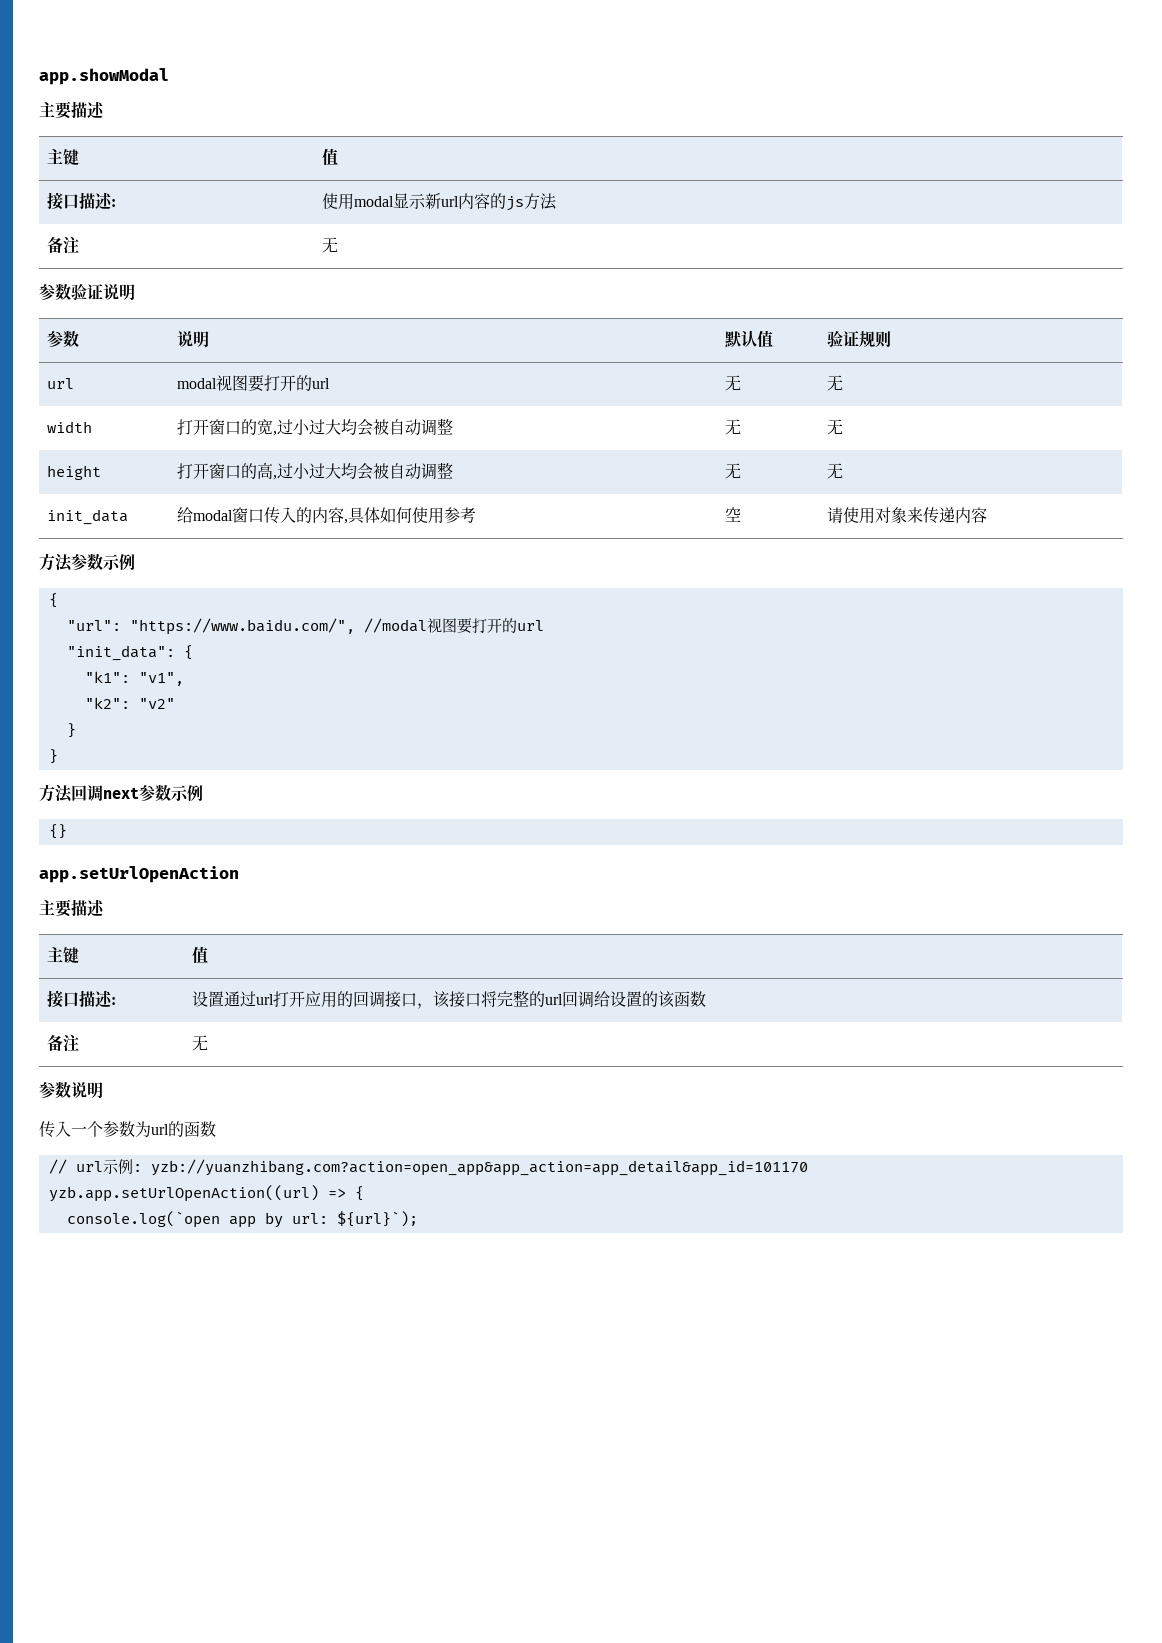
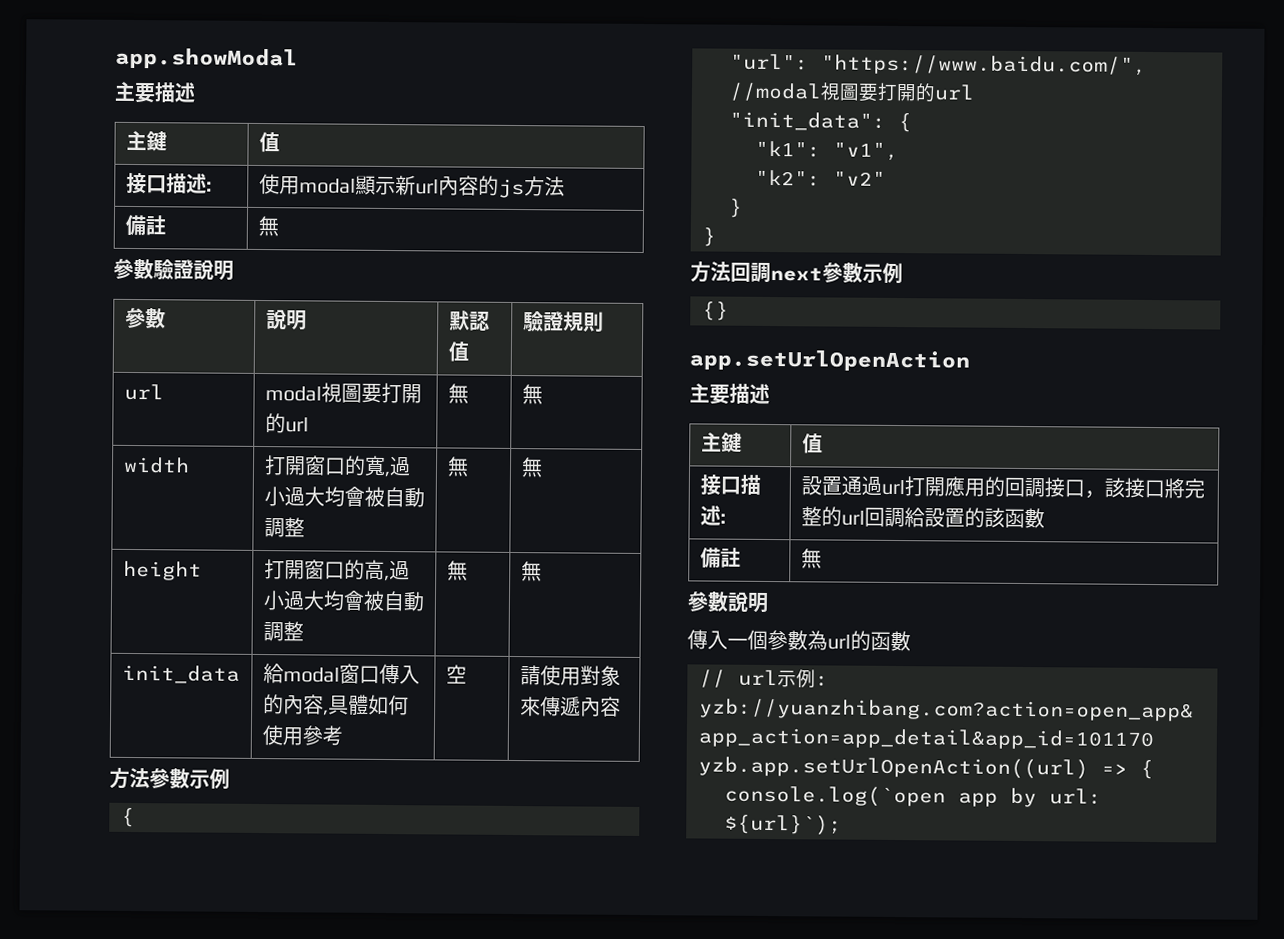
  app.showModal
  主要描述
- 主键 | 值
+ 主鍵 | 值
- 接口描述: | 使用modal显示新url内容的js方法
- 备注 | 无
- 参数验证说明
- 参数 | 说明 | 默认值 | 验证规则
+ 接口描述: | 使用modal顯示新url內容的js方法
+ 備註 | 無
+ 參數驗證說明
+ 參數 | 說明 | 默認值 | 驗證規則
- url | modal视图要打开的url | 无 | 无
+ url | modal視圖要打開的url | 無 | 無
- width | 打开窗口的宽,过小过大均会被自动调整 | 无 | 无
+ width | 打開窗口的寬,過小過大均會被自動調整 | 無 | 無
- height | 打开窗口的高,过小过大均会被自动调整 | 无 | 无
+ height | 打開窗口的高,過小過大均會被自動調整 | 無 | 無
- init_data | 给modal窗口传入的内容,具体如何使用参考 | 空 | 请使用对象来传递内容
+ init_data | 給modal窗口傳入的內容,具體如何使用參考 | 空 | 請使用對象來傳遞內容
- 方法参数示例
+ 方法參數示例
- "url": "https://www.baidu.com/", //modal视图要打开的url
+ "url": "https://www.baidu.com/", //modal視圖要打開的url
- 方法回调next参数示例
+ 方法回調next參數示例
  app.setUrlOpenAction
  主要描述
- 主键 | 值
- 接口描述: | 设置通过url打开应用的回调接口，该接口将完整的url回调给设置的该函数
- 备注 | 无
- 参数说明
- 传入一个参数为url的函数
+ 主鍵 | 值
+ 接口描述: | 設置通過url打開應用的回調接口，該接口將完整的url回調給設置的該函數
+ 備註 | 無
+ 參數說明
+ 傳入一個參數為url的函數

